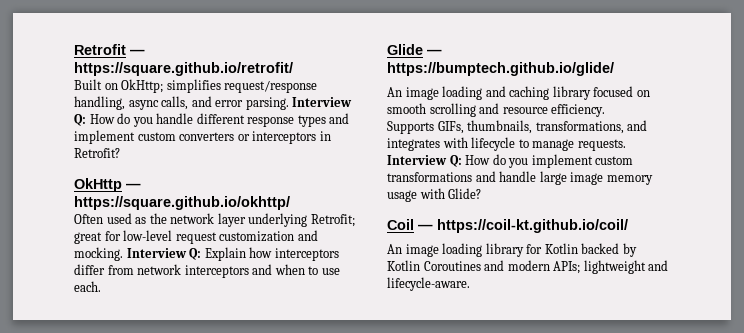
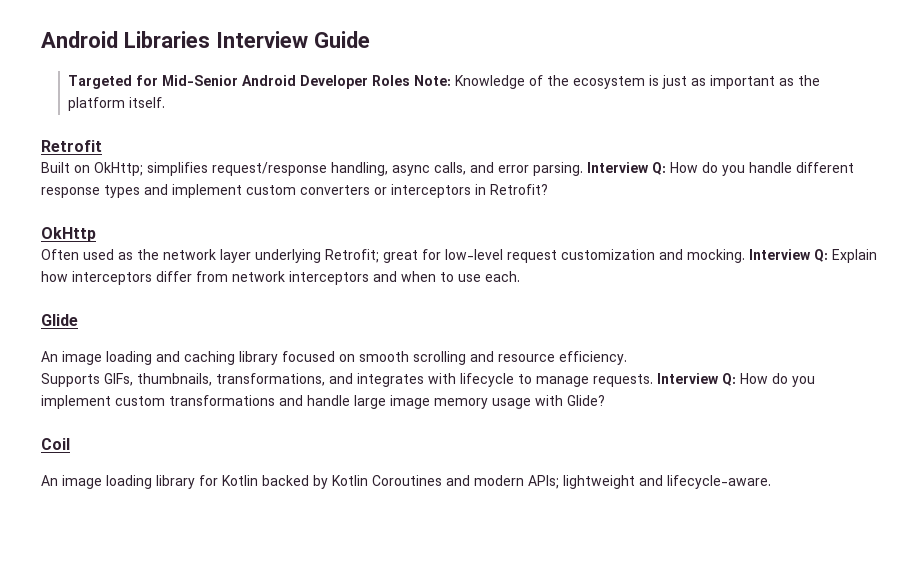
+ Android Libraries Interview Guide
+ Targeted for Mid-Senior Android Developer Roles Note: Knowledge of the ecosystem is just as important as the platform itself.
- Retrofit — https://square.github.io/retrofit/
+ Retrofit
- OkHttp — https://square.github.io/okhttp/
+ OkHttp
- Glide — https://bumptech.github.io/glide/
+ Glide
- Coil — https://coil-kt.github.io/coil/
+ Coil

